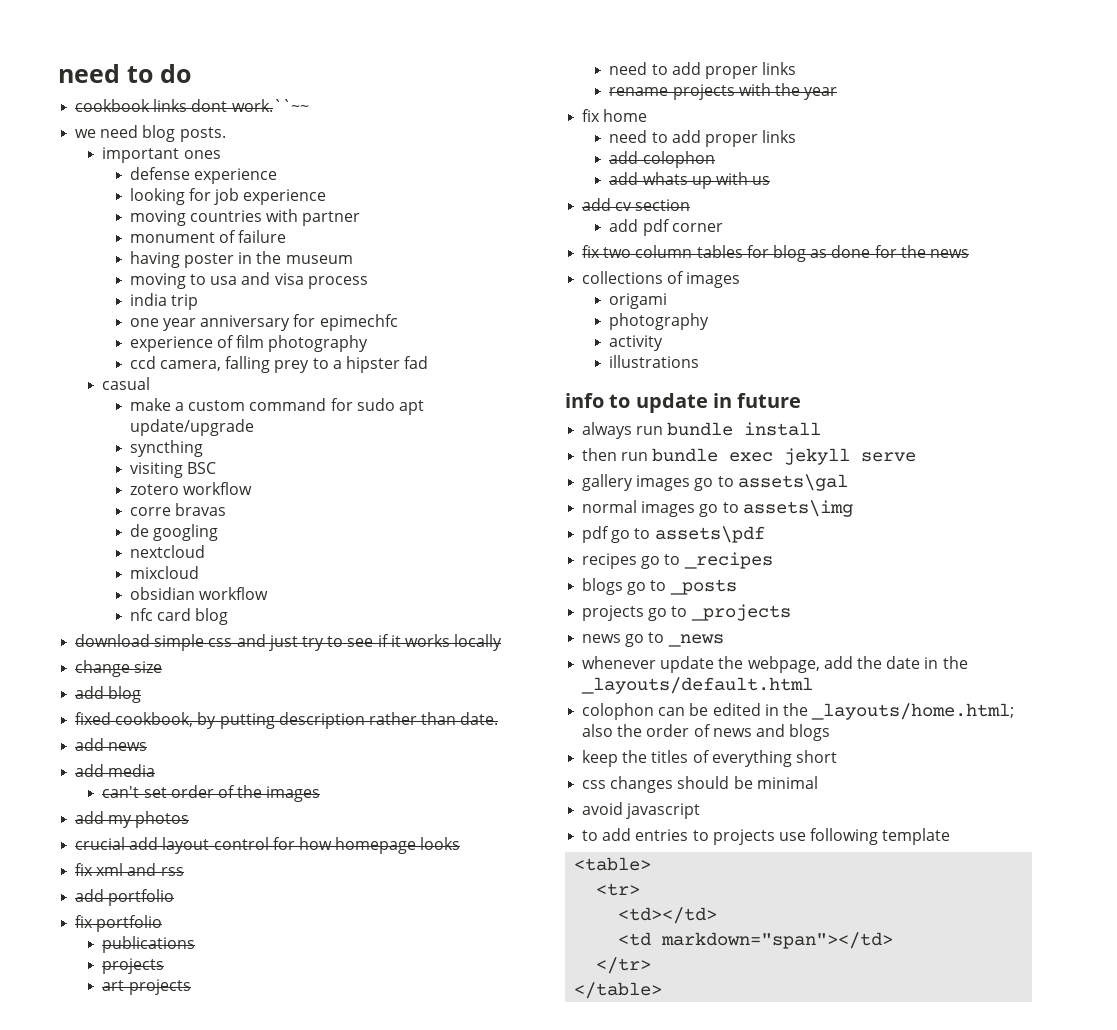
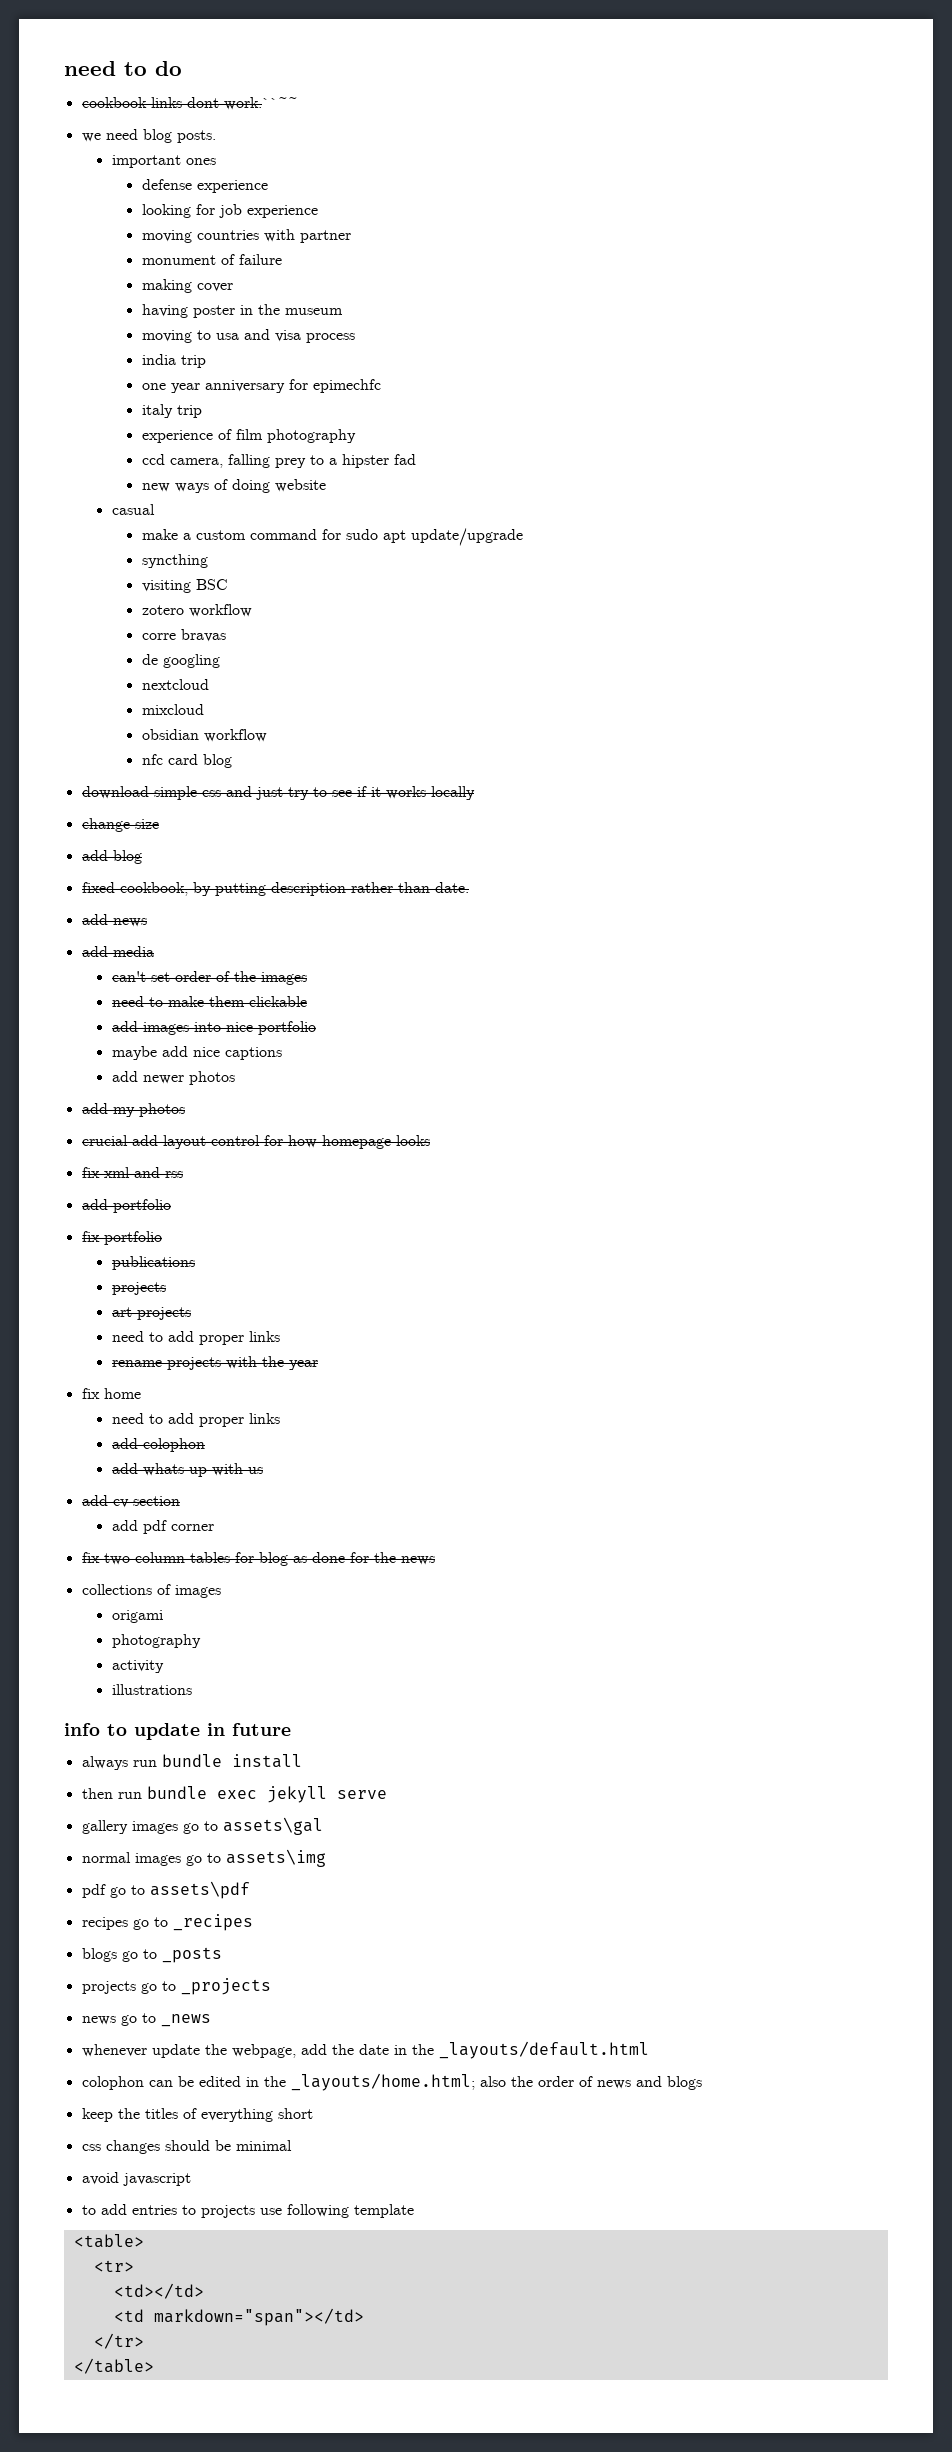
+ making cover
+ italy trip
+ new ways of doing website
+ need to make them clickable
+ add images into nice portfolio
+ maybe add nice captions
+ add newer photos

